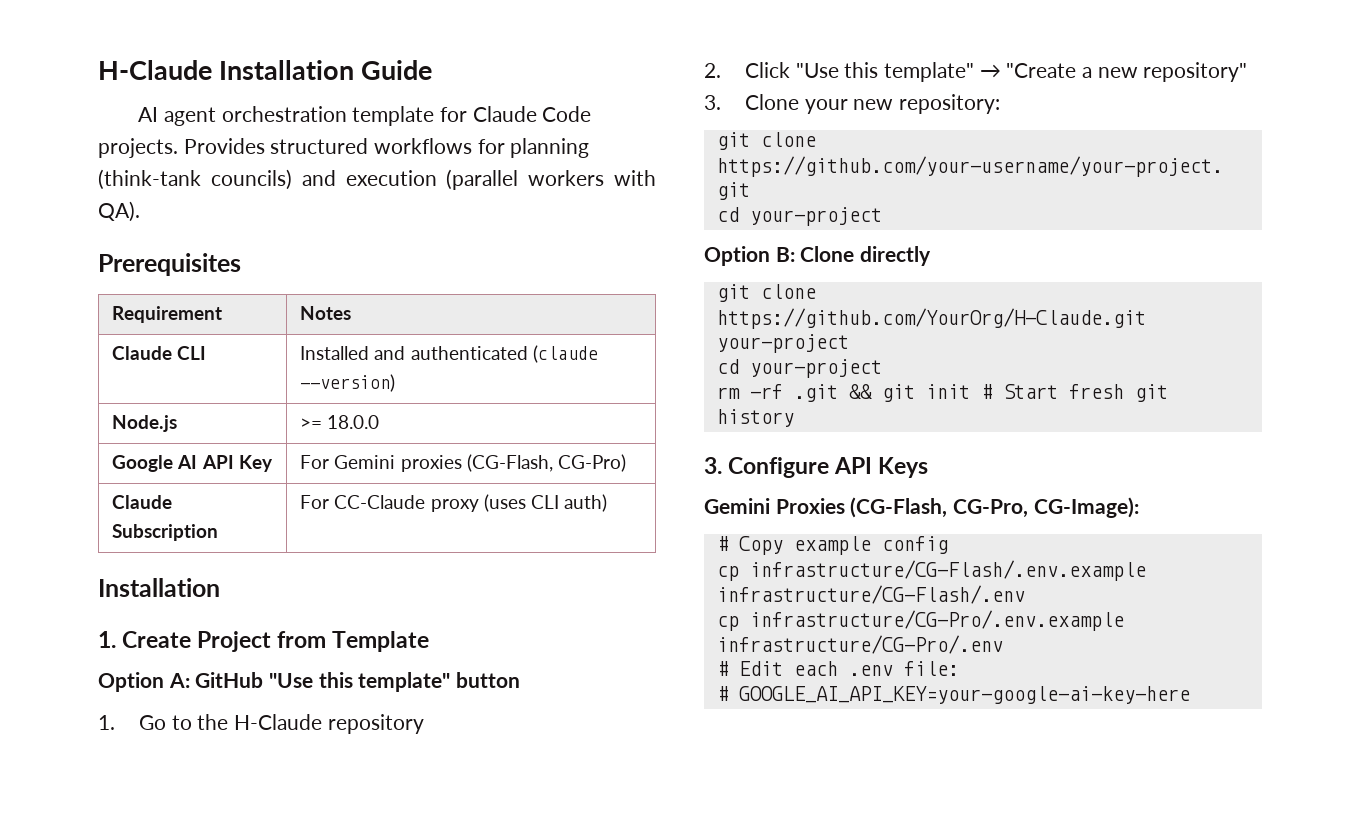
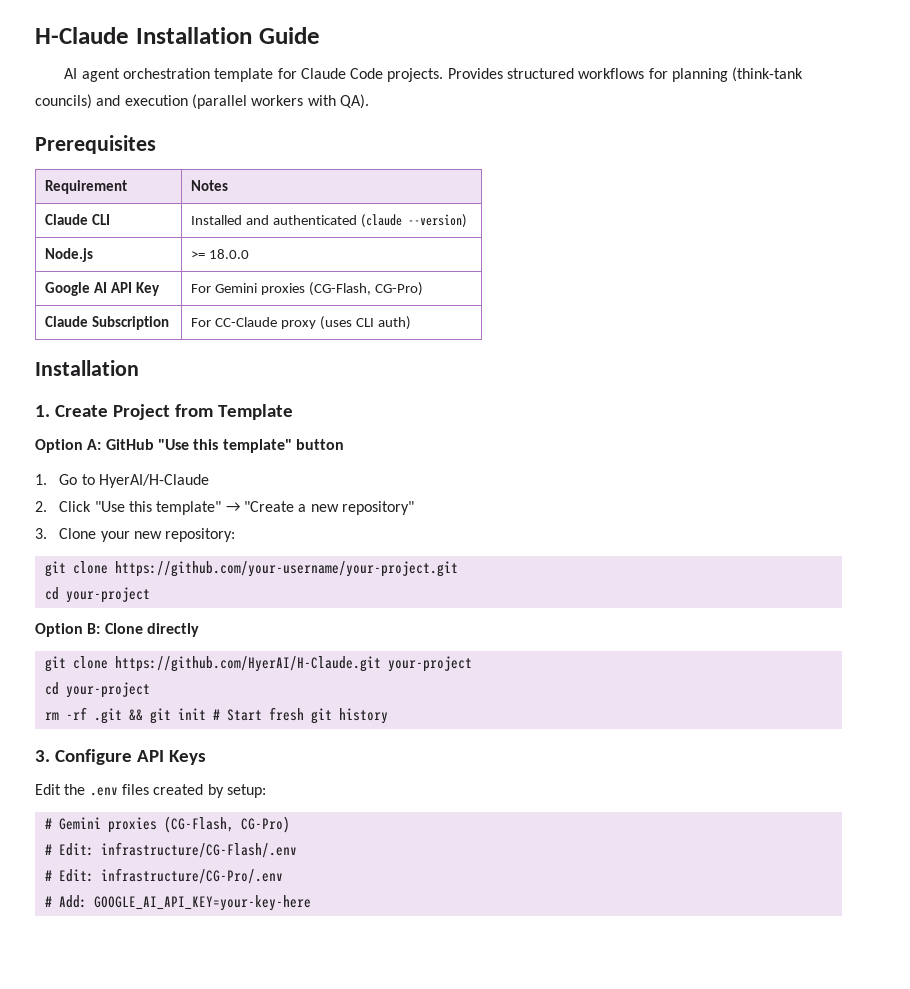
- 1. Go to the H-Claude repository
+ 1. Go to HyerAI/H-Claude
- git clone https://github.com/YourOrg/H-Claude.git your-project
+ git clone https://github.com/HyerAI/H-Claude.git your-project
- Gemini Proxies (CG-Flash, CG-Pro, CG-Image):
- # Copy example config
- cp infrastructure/CG-Flash/.env.example infrastructure/CG-Flash/.env
+ Edit the .env files created by setup:
+ # Gemini proxies (CG-Flash, CG-Pro)
+ # Edit: infrastructure/CG-Flash/.env
- cp infrastructure/CG-Pro/.env.example infrastructure/CG-Pro/.env
+ # Edit: infrastructure/CG-Pro/.env
- # Edit each .env file:
- # GOOGLE_AI_API_KEY=your-google-ai-key-here
+ # Add: GOOGLE_AI_API_KEY=your-key-here

